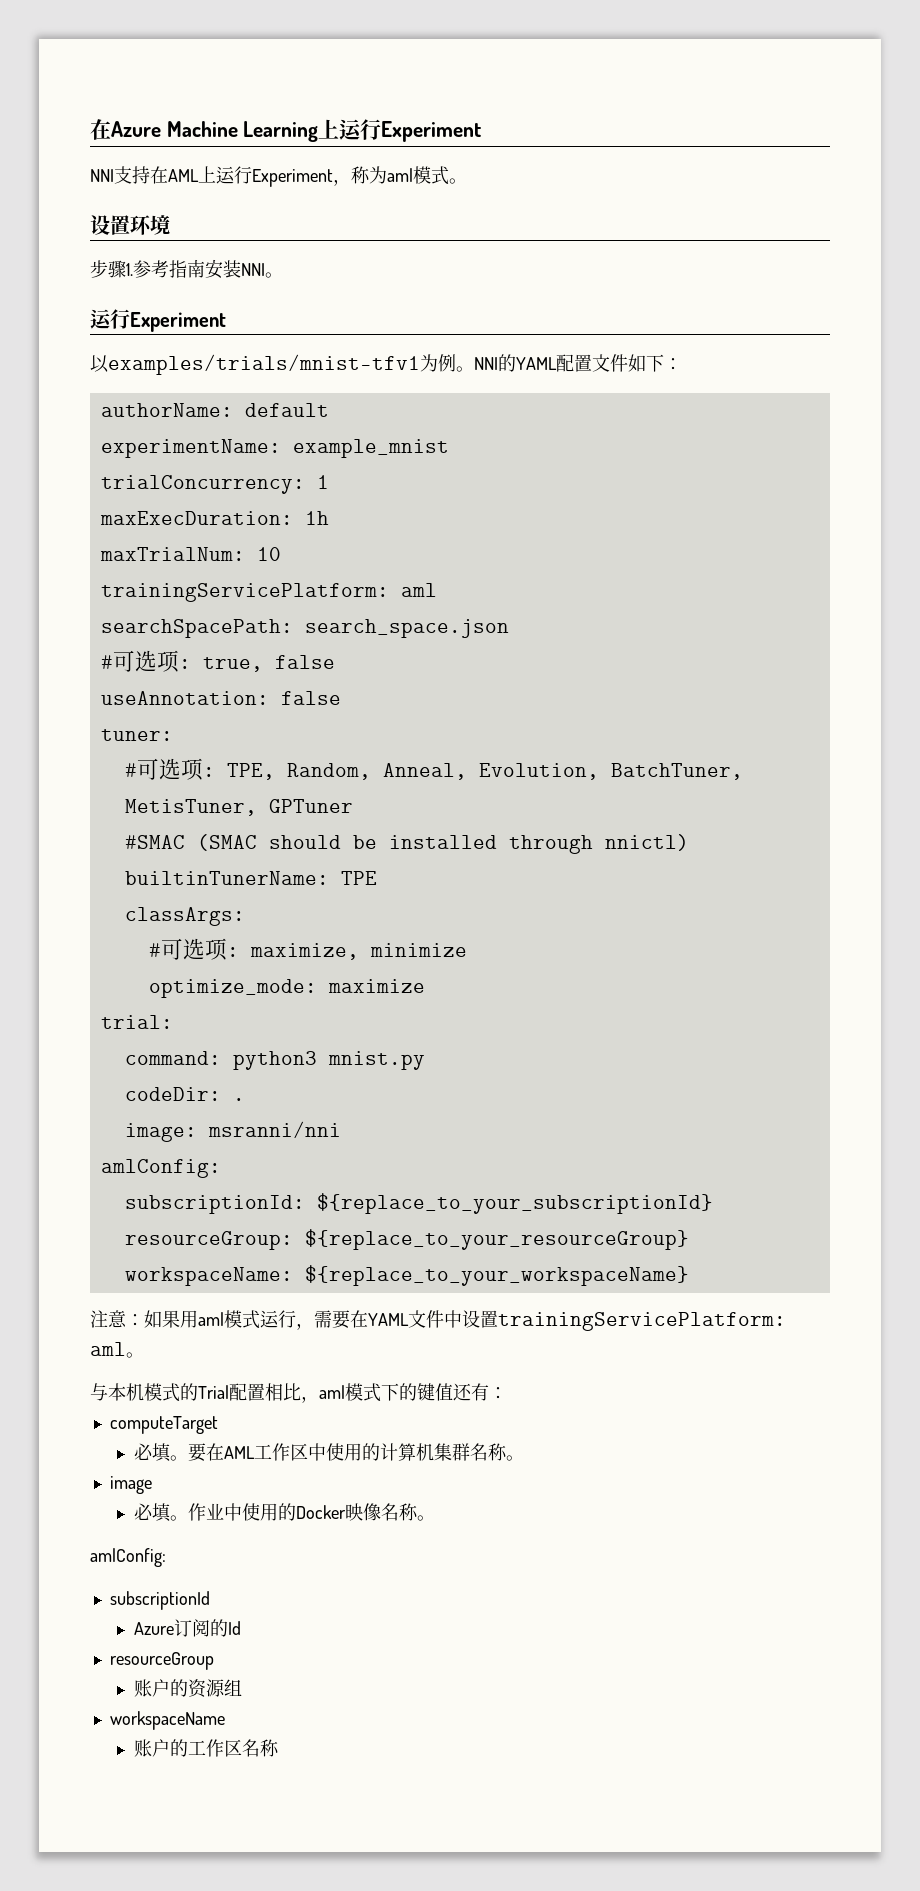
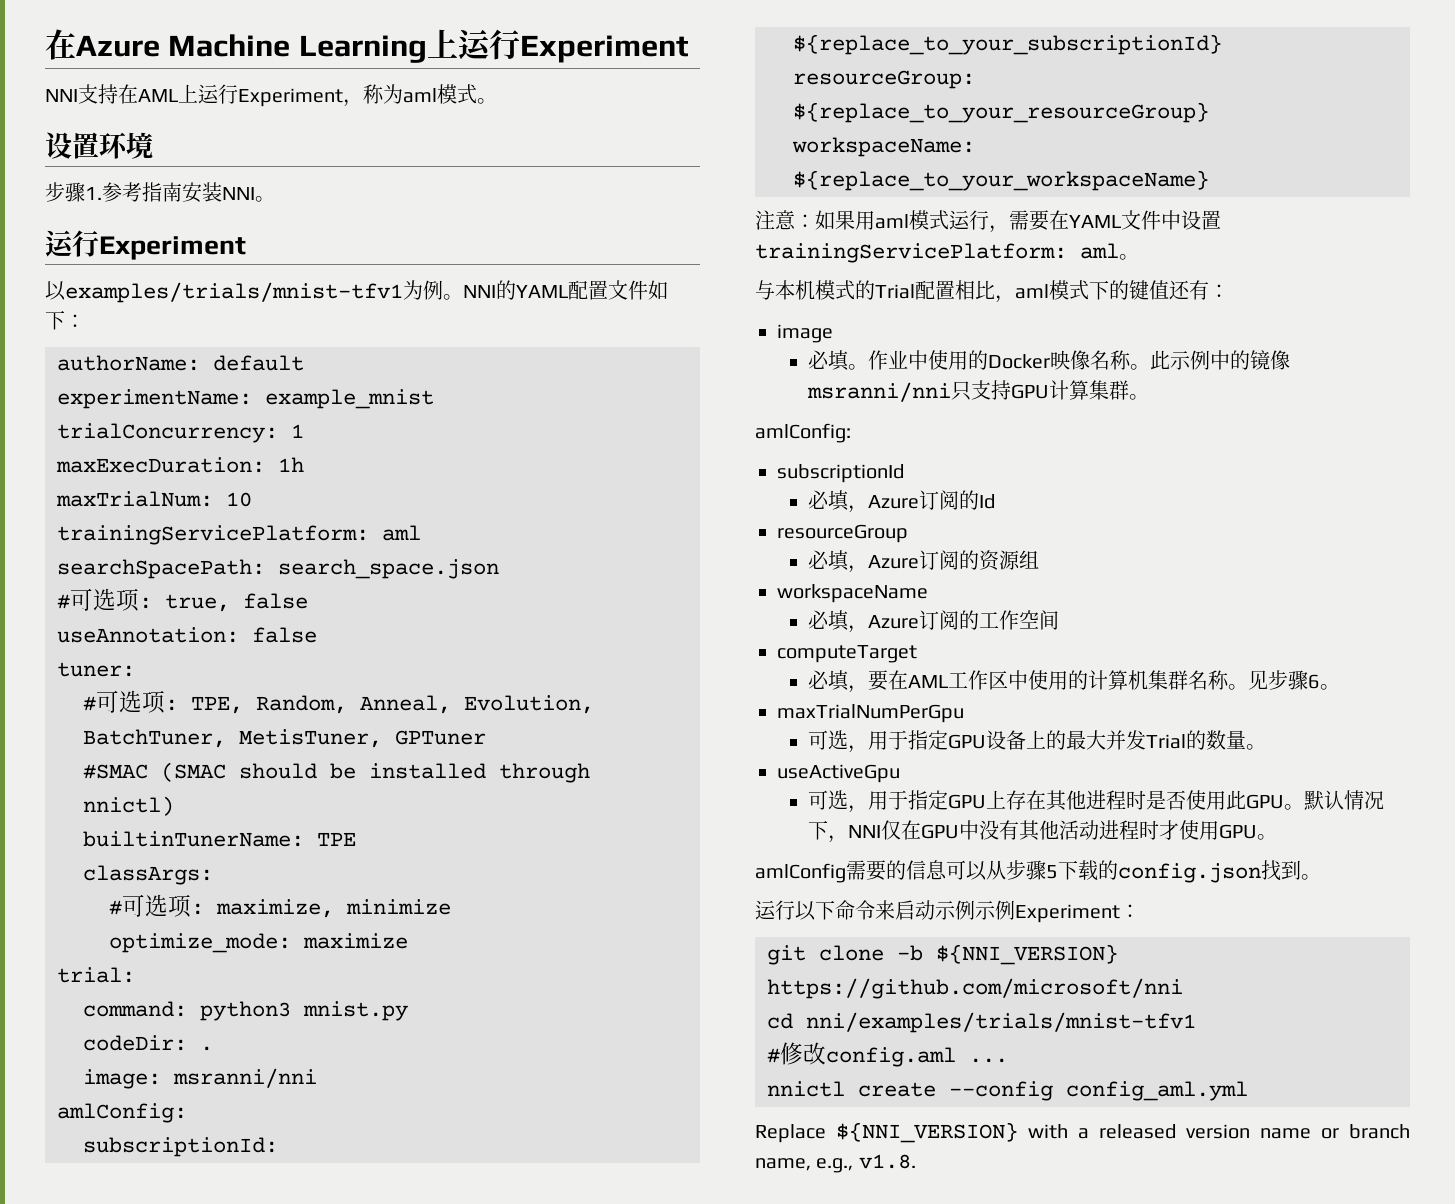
+ image
+ 必填。作业中使用的Docker映像名称。此示例中的镜像msranni/nni只支持GPU计算集群。
+ amlConfig:
+ subscriptionId
+ 必填，Azure订阅的Id
+ resourceGroup
+ 必填，Azure订阅的资源组
+ workspaceName
+ 必填，Azure订阅的工作空间
- 必填。要在AML工作区中使用的计算机集群名称。
- image
- 必填。作业中使用的Docker映像名称。
- amlConfig:
- subscriptionId
- Azure订阅的Id
- resourceGroup
- 账户的资源组
- workspaceName
- 账户的工作区名称
+ 必填，要在AML工作区中使用的计算机集群名称。见步骤6。
+ maxTrialNumPerGpu
+ 可选，用于指定GPU设备上的最大并发Trial的数量。
+ useActiveGpu
+ 可选，用于指定GPU上存在其他进程时是否使用此GPU。默认情况下，NNI仅在GPU中没有其他活动进程时才使用GPU。
+ amlConfig需要的信息可以从步骤5下载的config.json找到。
+ 运行以下命令来启动示例示例Experiment：
+ git clone -b ${NNI_VERSION} https://github.com/microsoft/nni
+ cd nni/examples/trials/mnist-tfv1
+ #修改config.aml ...
+ nnictl create --config config_aml.yml
+ Replace ${NNI_VERSION} with a released version name or branch name, e.g., v1.8.

